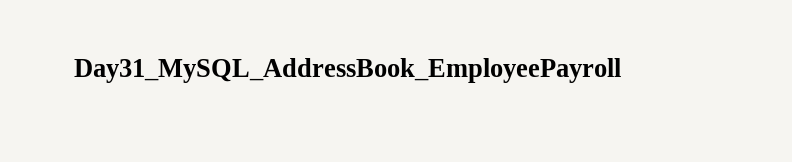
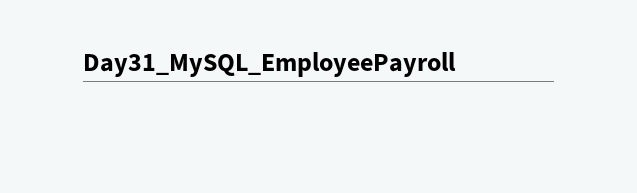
- Day31_MySQL_AddressBook_EmployeePayroll
+ Day31_MySQL_EmployeePayroll

